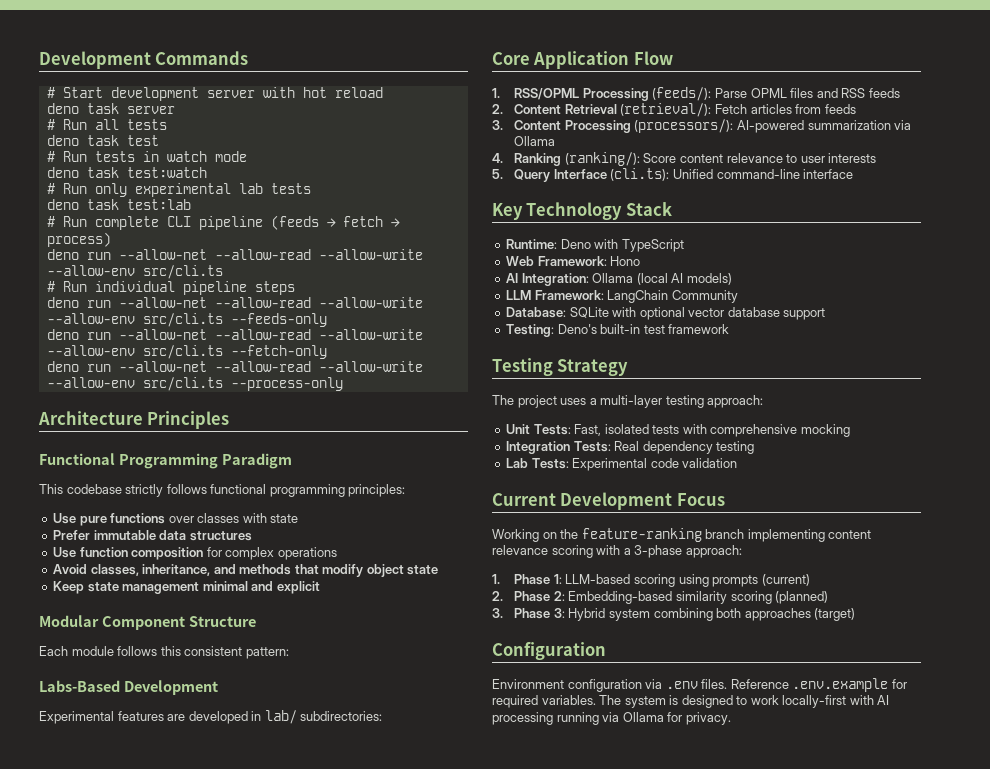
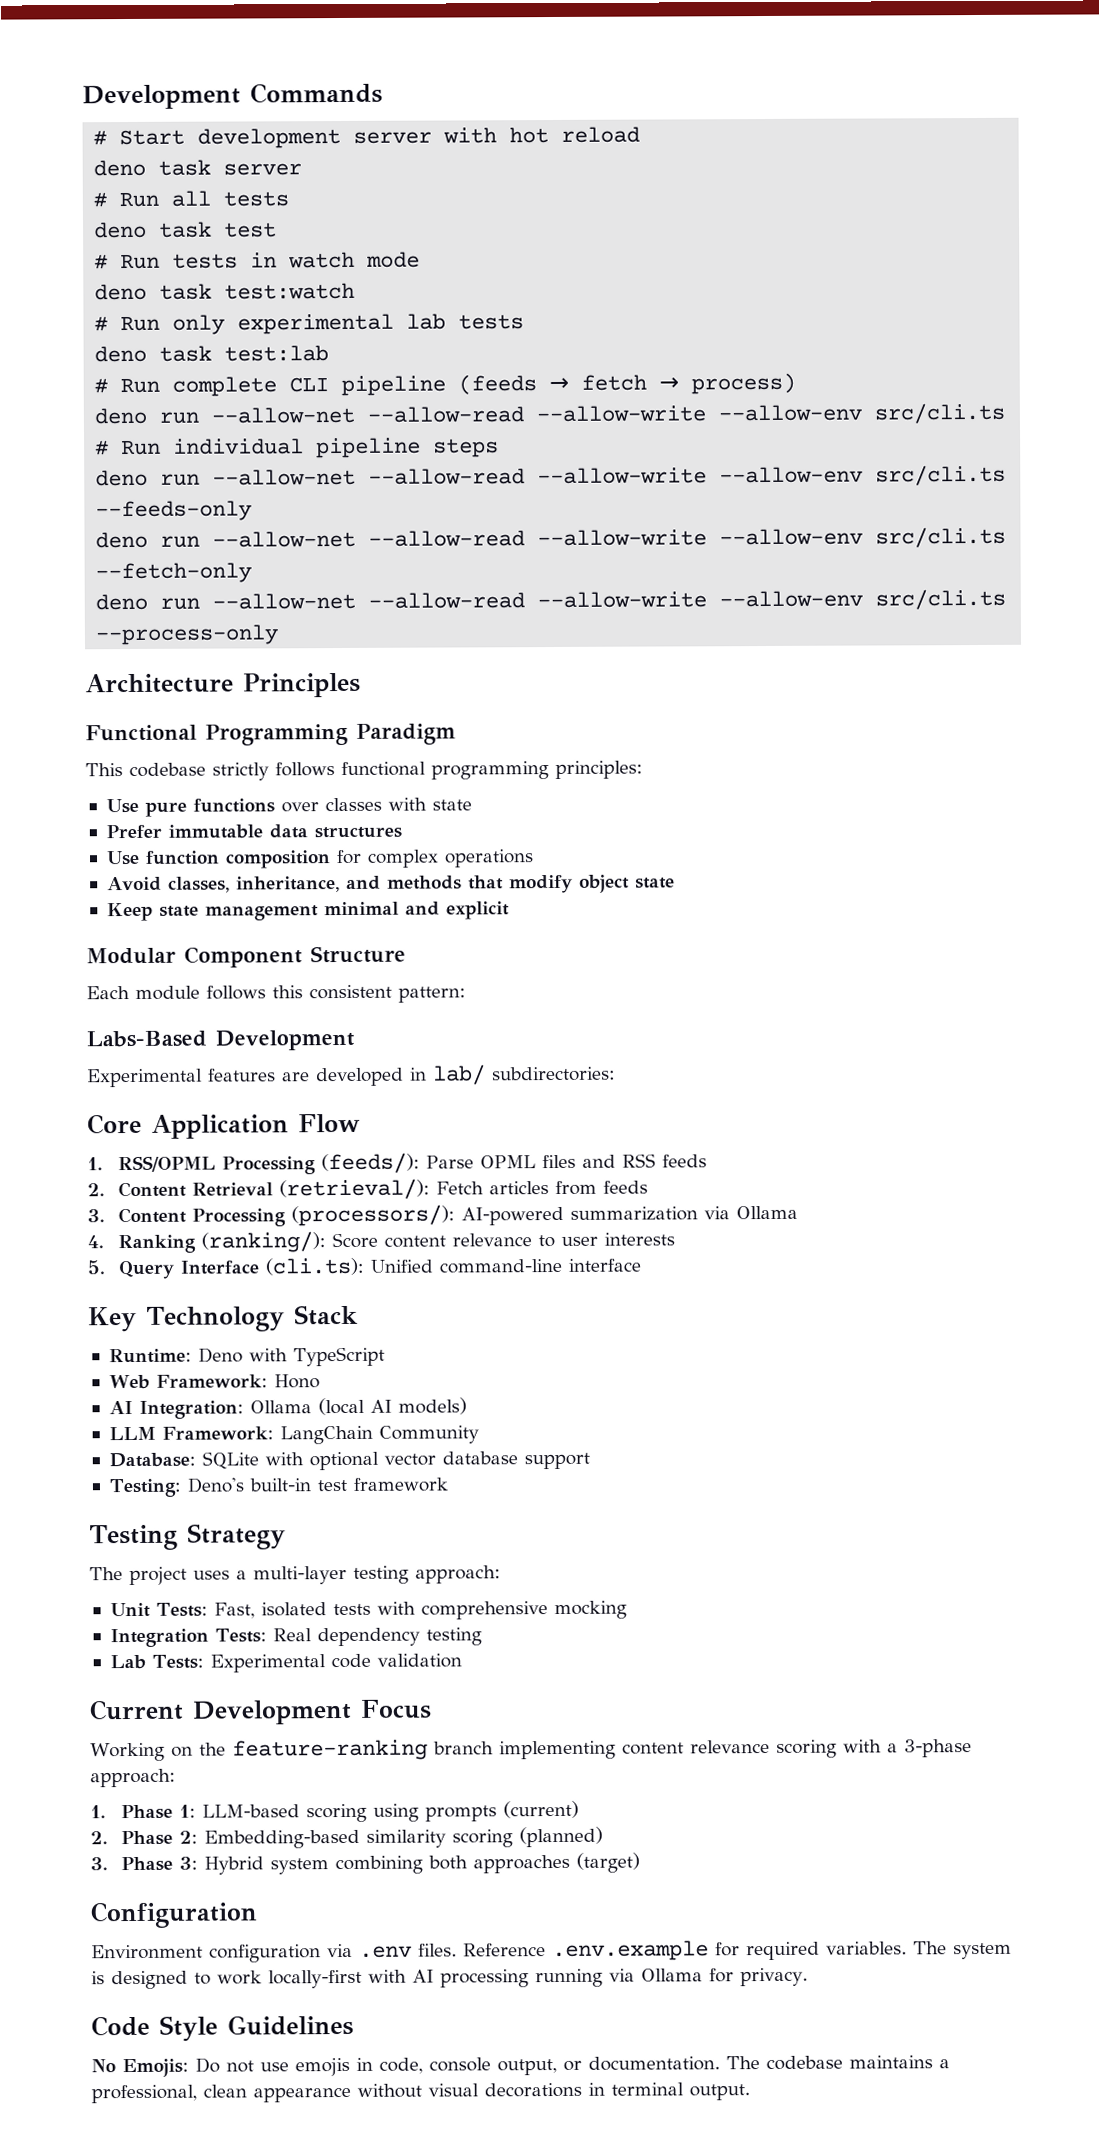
+ Code Style Guidelines
+ No Emojis: Do not use emojis in code, console output, or documentation. The codebase maintains a professional, clean appearance without visual decorations in terminal output.

